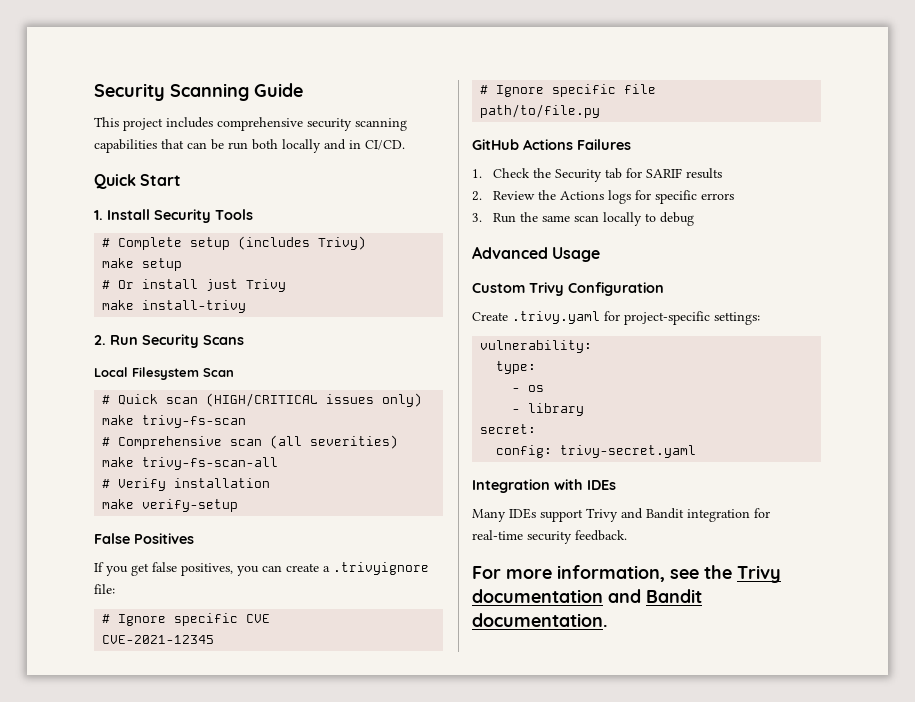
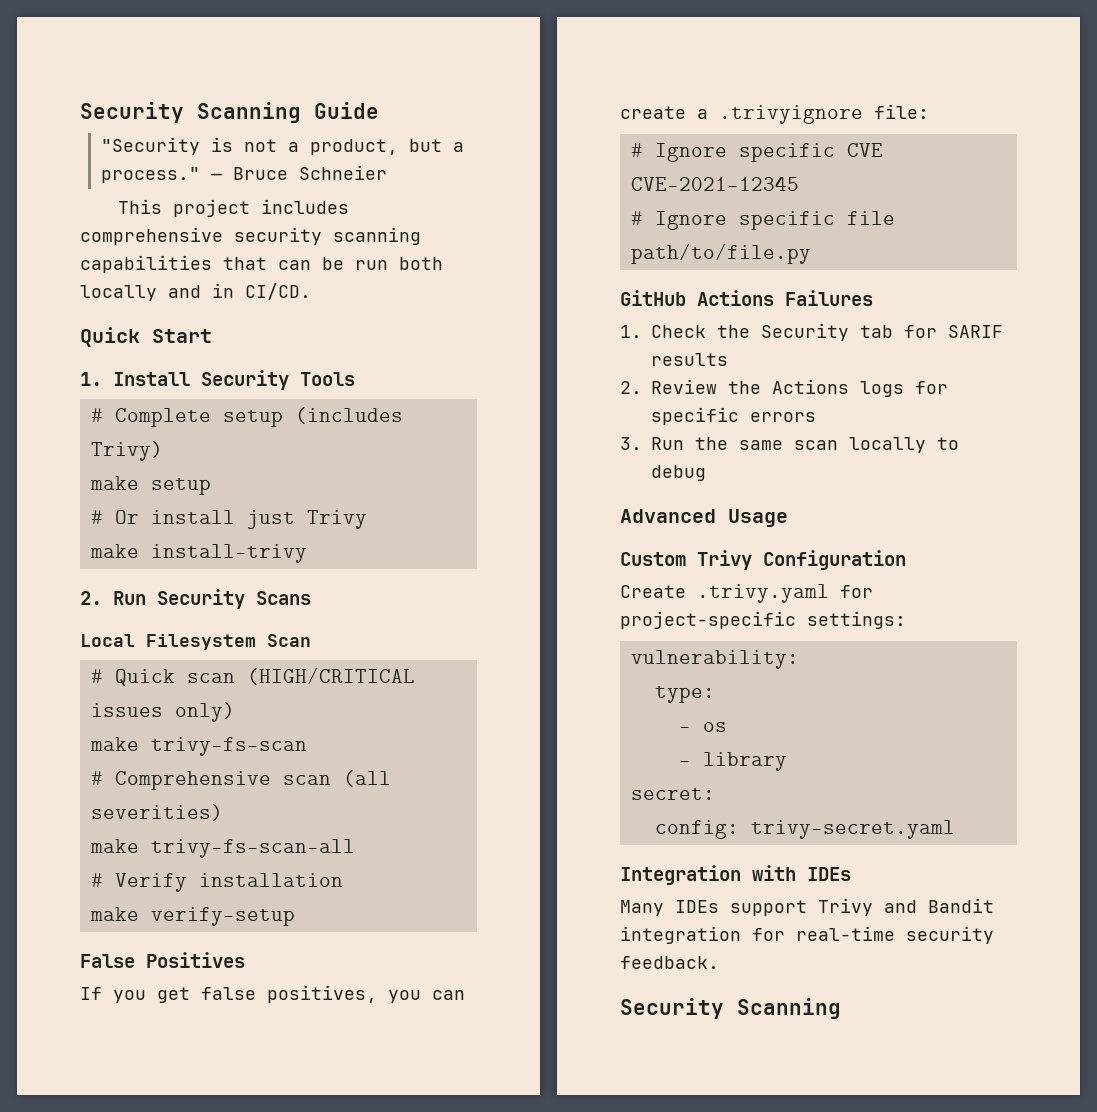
+ "Security is not a product, but a process." — Bruce Schneier
  Many IDEs support Trivy and Bandit integration for real-time security feedback.
- For more information, see the Trivy documentation and Bandit documentation.
+ Security Scanning

